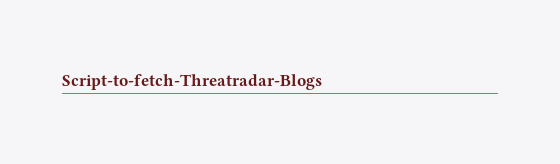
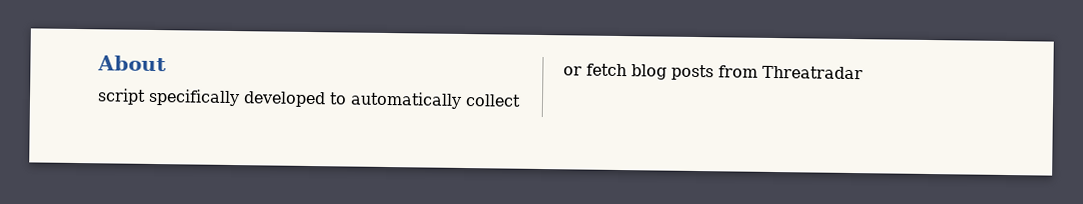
- Script-to-fetch-Threatradar-Blogs
+ About
+ script specifically developed to automatically collect or fetch blog posts from Threatradar

